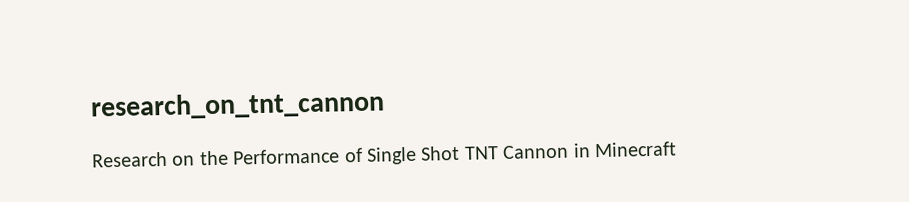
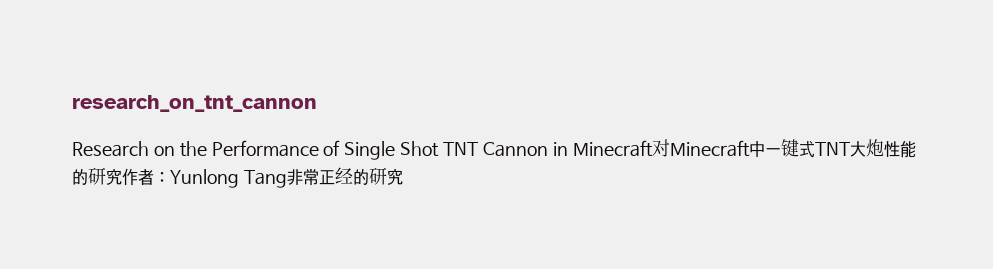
- Research on the Performance of Single Shot TNT Cannon in Minecraft
+ Research on the Performance of Single Shot TNT Cannon in Minecraft对Minecraft中一键式TNT大炮性能的研究作者：Yunlong Tang非常正经的研究

